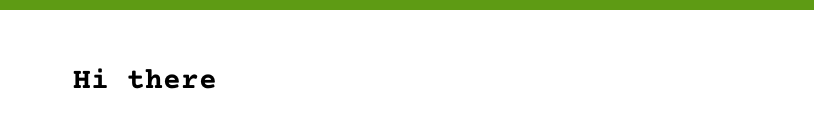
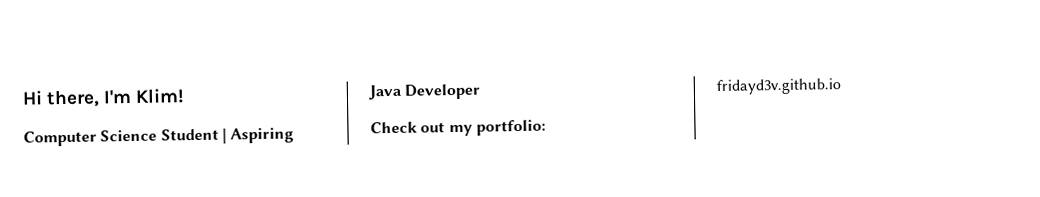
- Hi there
+ Hi there, I'm Klim!
+ Computer Science Student | Aspiring Java Developer
+ Check out my portfolio: fridayd3v.github.io

